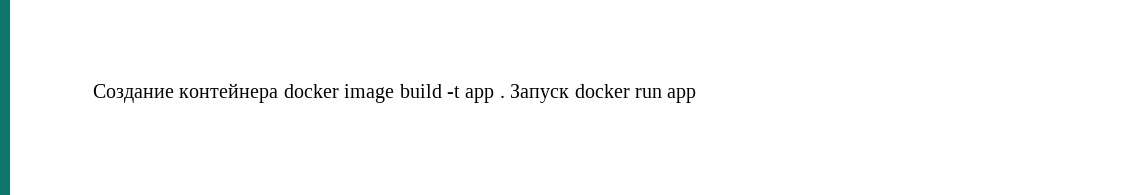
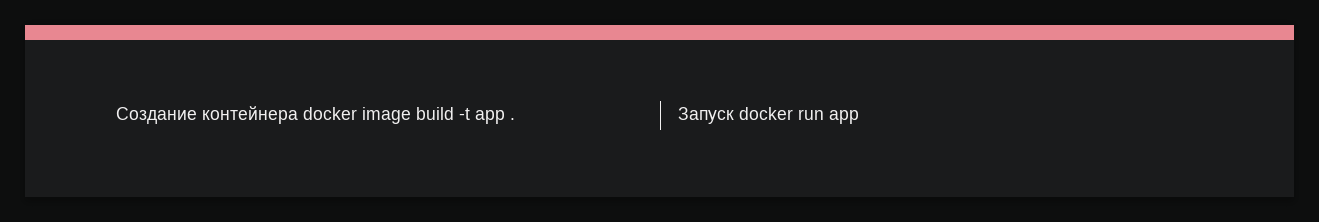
- Создание контейнера docker image build -t app . Запуск docker run app
+ Создание контейнера docker image build -t app .
+ Запуск docker run app

